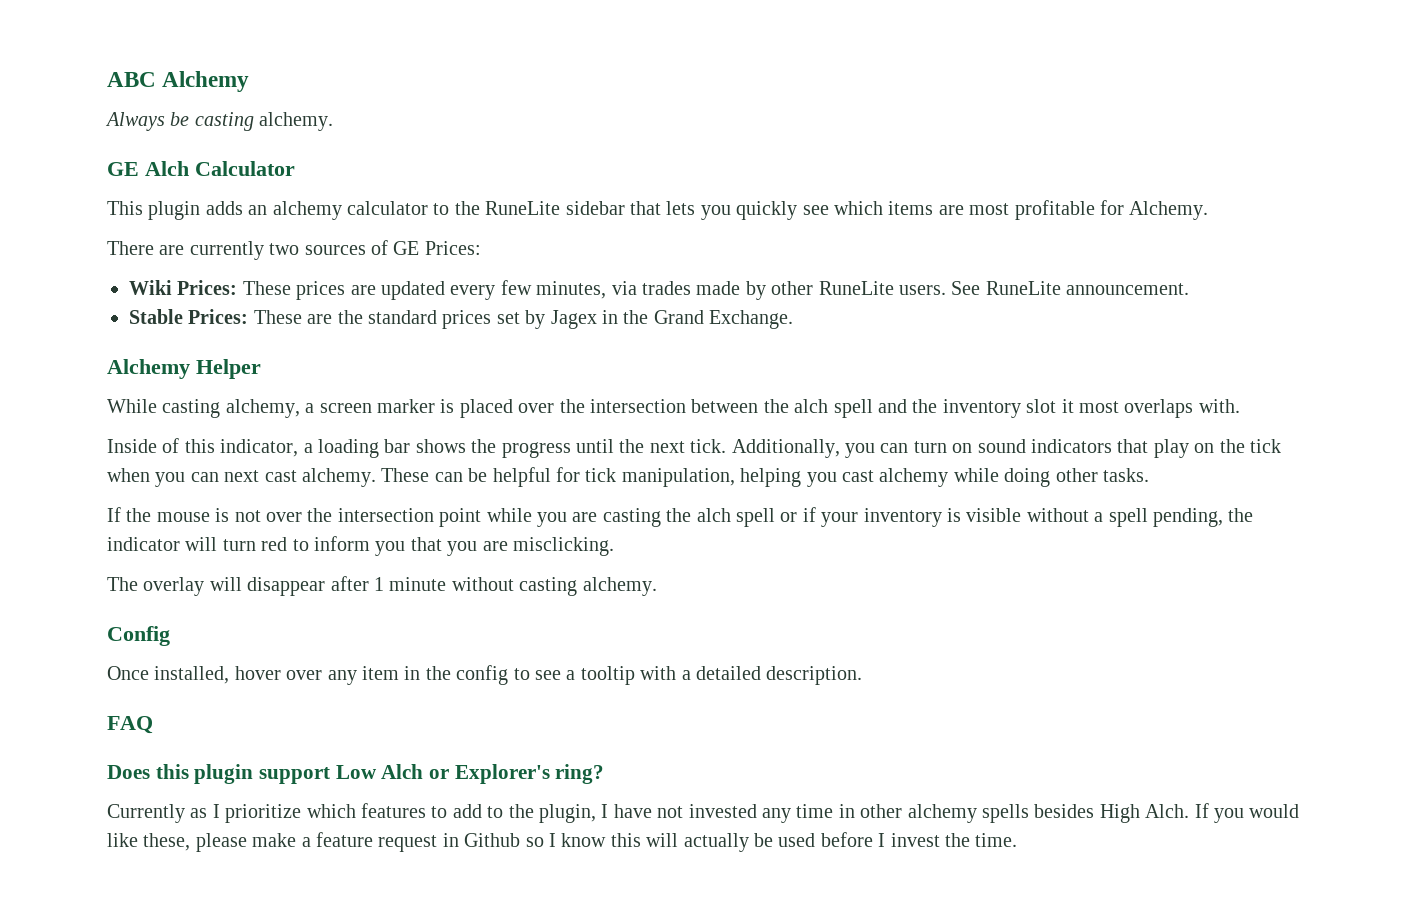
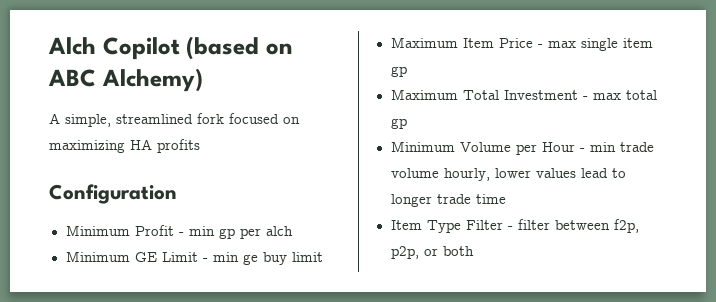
- ABC Alchemy
- Always be casting alchemy.
- GE Alch Calculator
- This plugin adds an alchemy calculator to the RuneLite sidebar that lets you quickly see which items are most profitable for Alchemy.
- There are currently two sources of GE Prices:
- Wiki Prices: These prices are updated every few minutes, via trades made by other RuneLite users. See RuneLite announcement.
- Stable Prices: These are the standard prices set by Jagex in the Grand Exchange.
- Alchemy Helper
- While casting alchemy, a screen marker is placed over the intersection between the alch spell and the inventory slot it most overlaps with.
- Inside of this indicator, a loading bar shows the progress until the next tick. Additionally, you can turn on sound indicators that play on the tick when you can next cast alchemy. These can be helpful for tick manipulation, helping you cast alchemy while doing other tasks.
- If the mouse is not over the intersection point while you are casting the alch spell or if your inventory is visible without a spell pending, the indicator will turn red to inform you that you are misclicking.
- The overlay will disappear after 1 minute without casting alchemy.
- Config
- Once installed, hover over any item in the config to see a tooltip with a detailed description.
- FAQ
- Does this plugin support Low Alch or Explorer's ring?
- Currently as I prioritize which features to add to the plugin, I have not invested any time in other alchemy spells besides High Alch. If you would like these, please make a feature request in Github so I know this will actually be used before I invest the time.
+ Alch Copilot (based on ABC Alchemy)
+ A simple, streamlined fork focused on maximizing HA profits
+ Configuration
+ Minimum Profit - min gp per alch
+ Minimum GE Limit - min ge buy limit
+ Maximum Item Price - max single item gp
+ Maximum Total Investment - max total gp
+ Minimum Volume per Hour - min trade volume hourly, lower values lead to longer trade time
+ Item Type Filter - filter between f2p, p2p, or both

